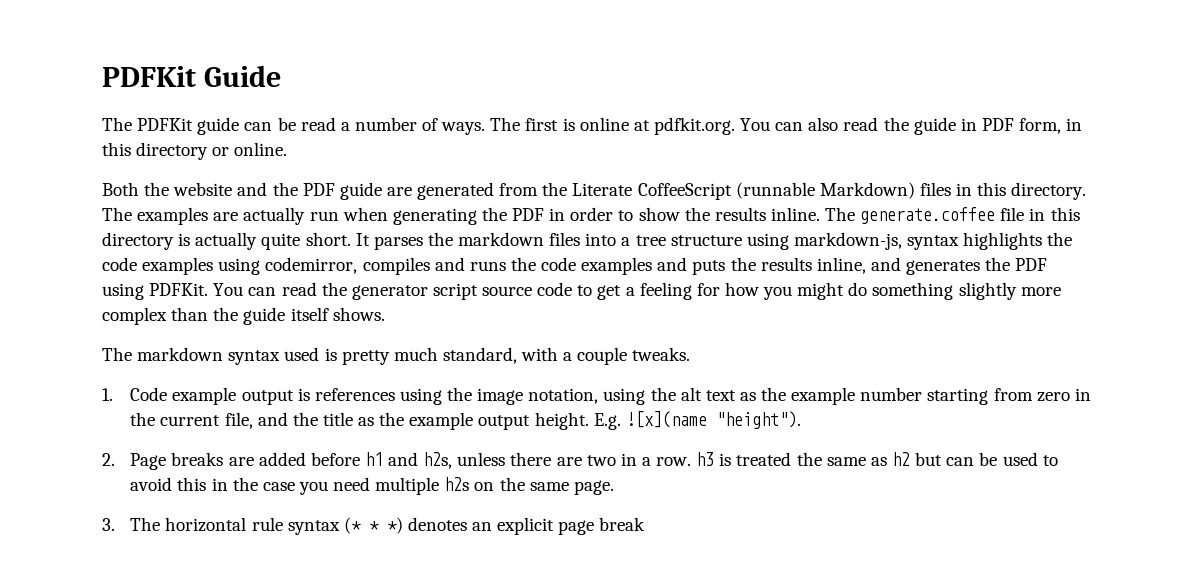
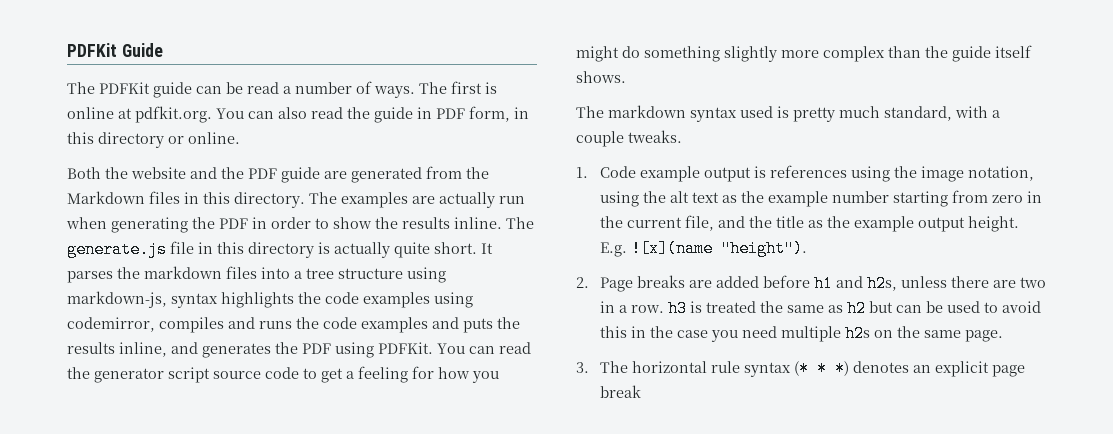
- Both the website and the PDF guide are generated from the Literate CoffeeScript (runnable Markdown) files in this directory.
+ Both the website and the PDF guide are generated from the Markdown files in this directory.
- The generate.coffee file in this directory is actually quite short.
+ The generate.js file in this directory is actually quite short.

